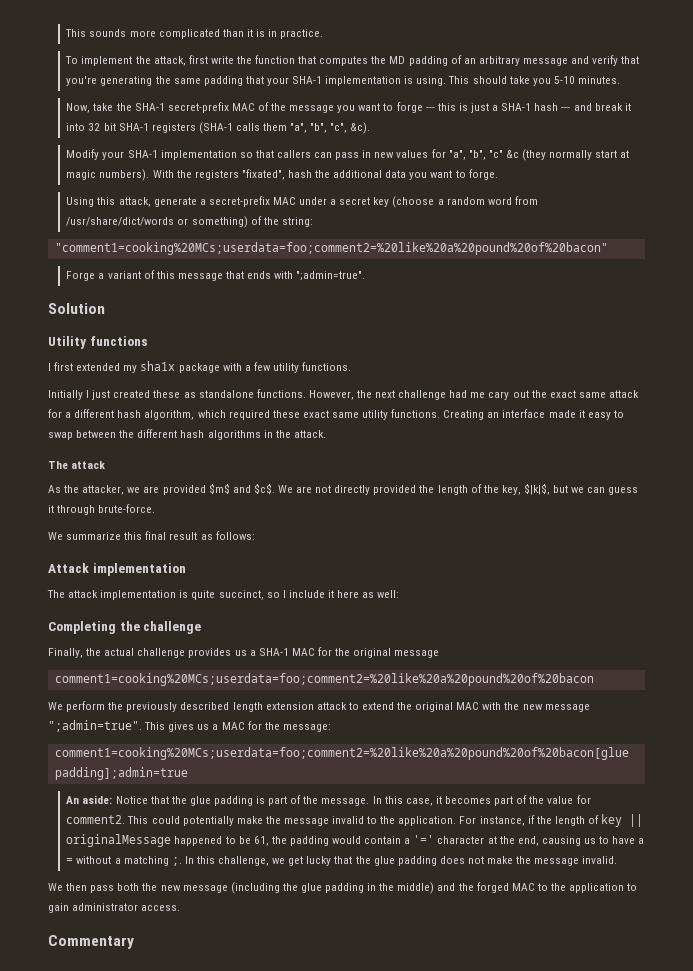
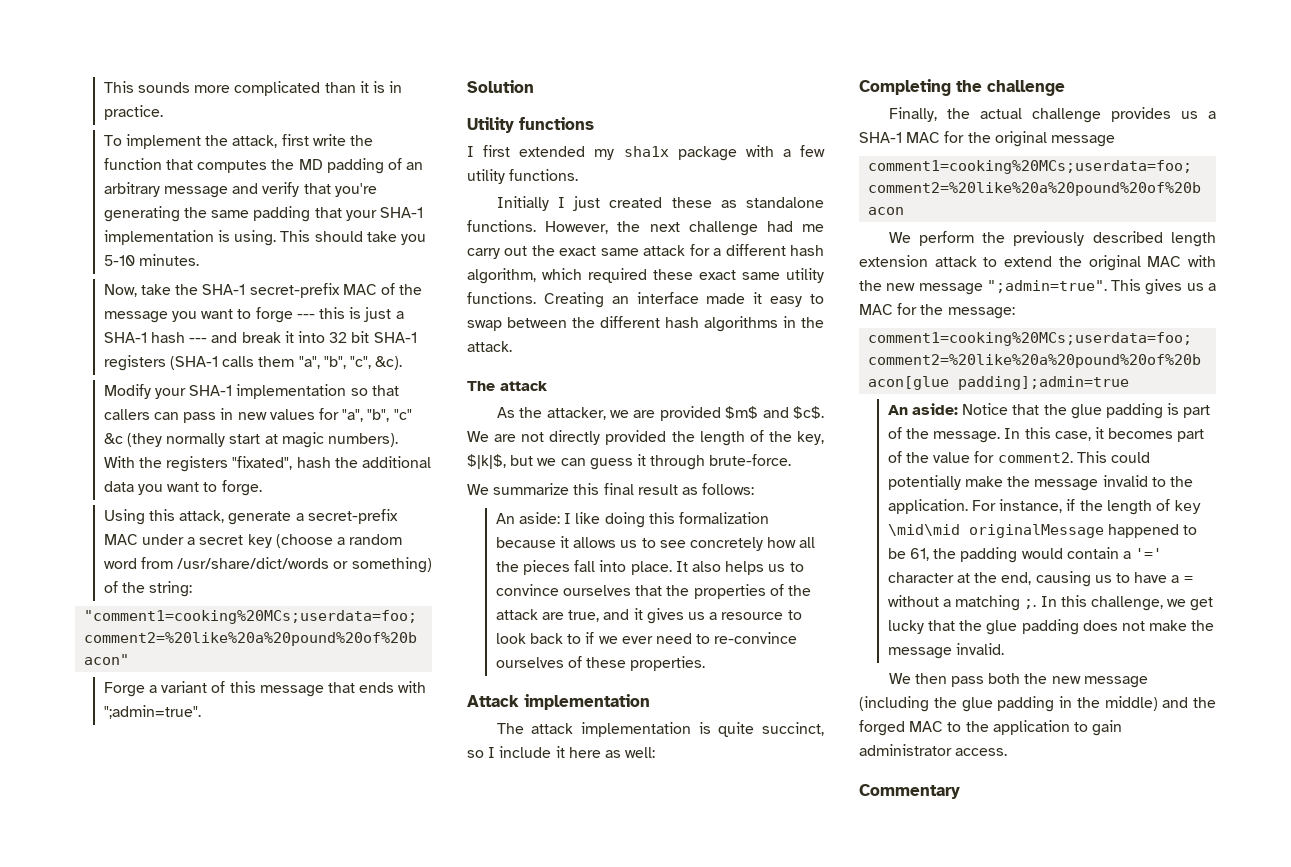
- However, the next challenge had me cary out the exact same attack for a different hash algorithm, which required these exact same utility functions.
+ However, the next challenge had me carry out the exact same attack for a different hash algorithm, which required these exact same utility functions.
+ An aside: I like doing this formalization because it allows us to see concretely how all the pieces fall into place. It also helps us to convince ourselves that the properties of the attack are true, and it gives us a resource to look back to if we ever need to re-convince ourselves of these properties.
- For instance, if the length of key || originalMessage happened to be 61, the padding would contain a '=' character at the end, causing us to have a = without a matching ;.
+ For instance, if the length of key \mid\mid originalMessage happened to be 61, the padding would contain a '=' character at the end, causing us to have a = without a matching ;.

